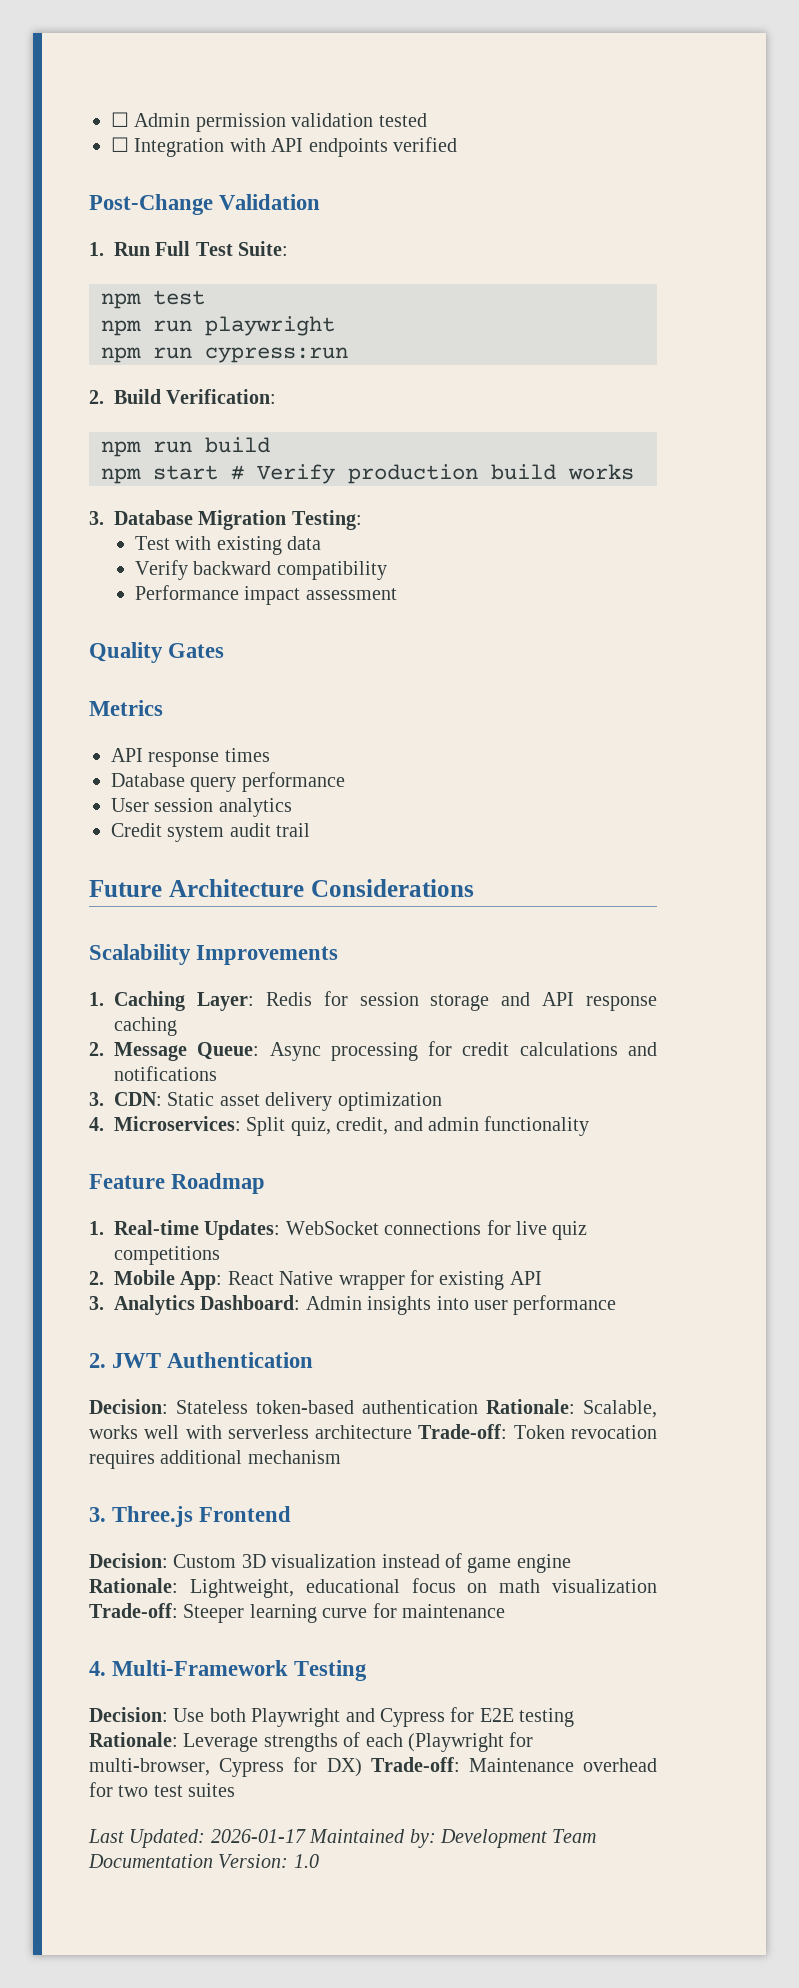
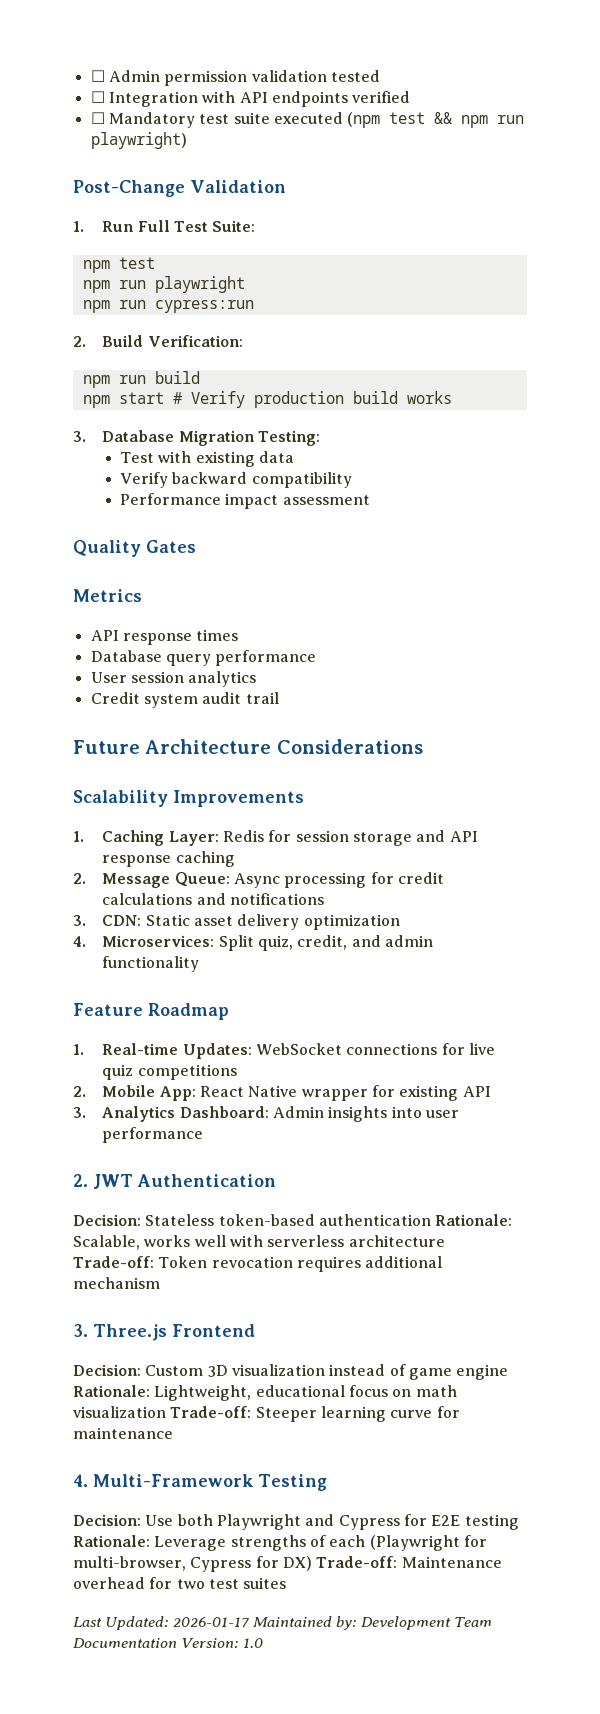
+ ☐ Mandatory test suite executed (npm test && npm run playwright)

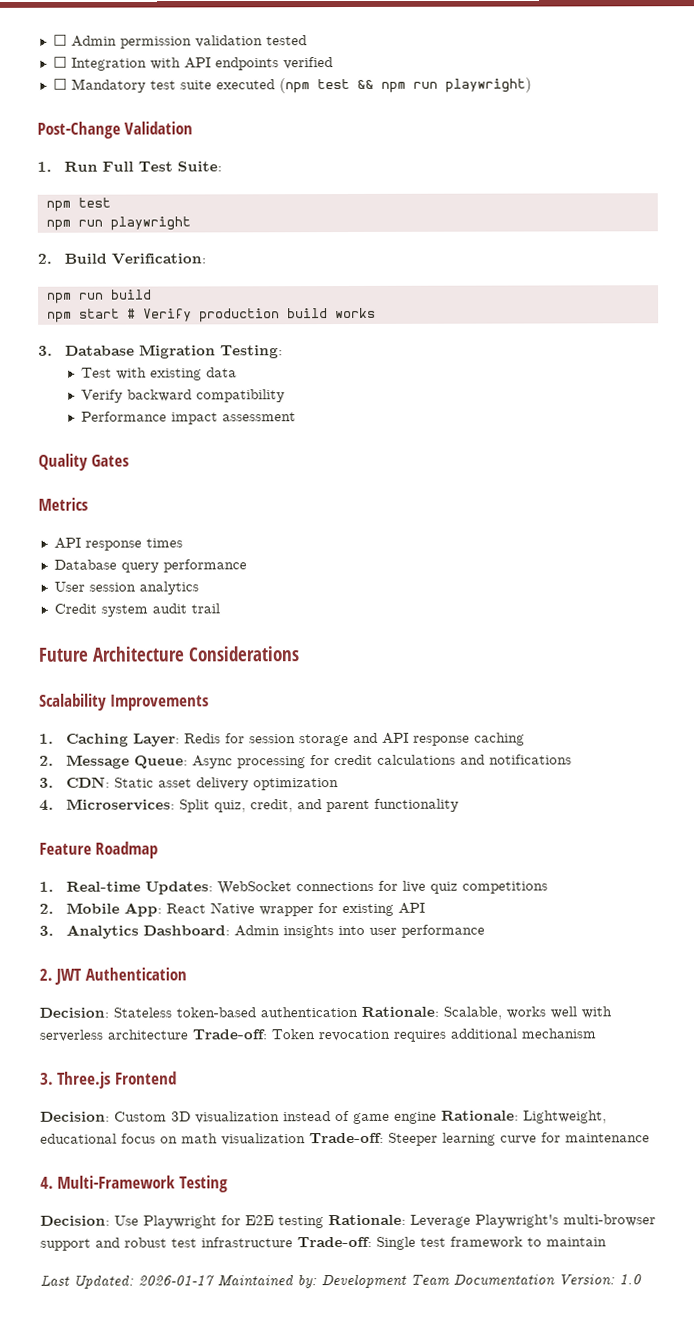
- npm run cypress:run
- 4. Microservices: Split quiz, credit, and admin functionality
+ 4. Microservices: Split quiz, credit, and parent functionality
- Decision: Use both Playwright and Cypress for E2E testing Rationale: Leverage strengths of each (Playwright for multi-browser, Cypress for DX) Trade-off: Maintenance overhead for two test suites
+ Decision: Use Playwright for E2E testing Rationale: Leverage Playwright's multi-browser support and robust test infrastructure Trade-off: Single test framework to maintain

